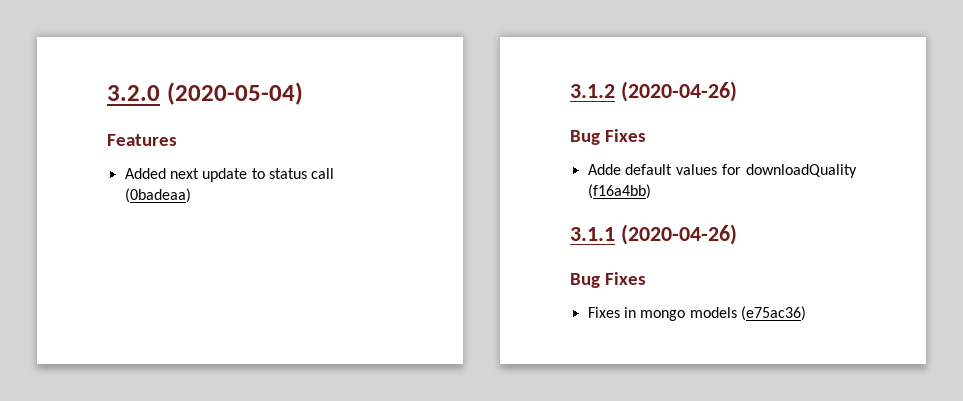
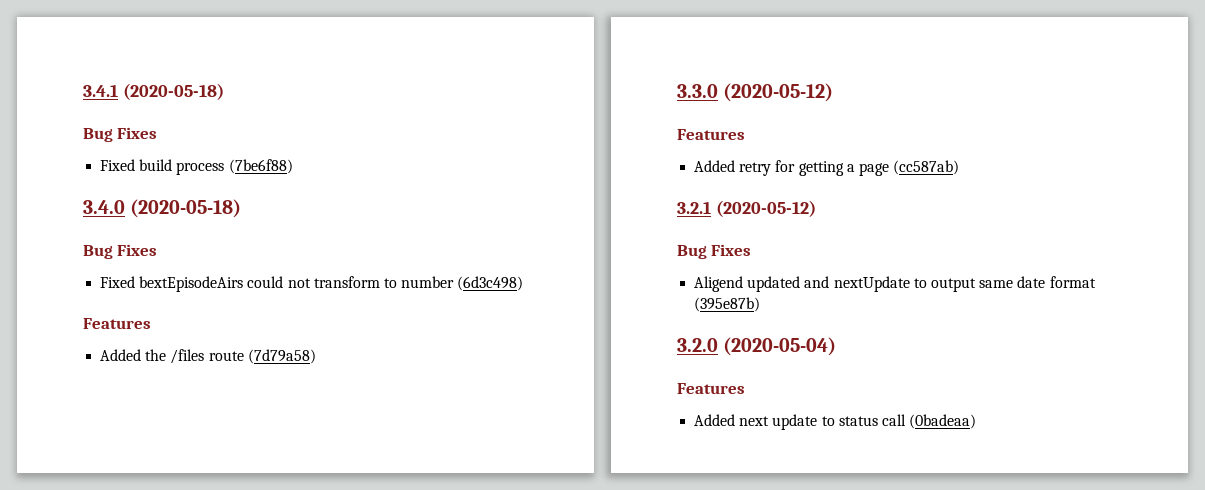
+ 3.4.1 (2020-05-18)
+ Bug Fixes
+ Fixed build process (7be6f88)
+ 3.4.0 (2020-05-18)
+ Bug Fixes
+ Fixed bextEpisodeAirs could not transform to number (6d3c498)
+ Features
+ Added the /files route (7d79a58)
+ 3.3.0 (2020-05-12)
+ Features
+ Added retry for getting a page (cc587ab)
+ 3.2.1 (2020-05-12)
+ Bug Fixes
+ Aligend updated and nextUpdate to output same date format (395e87b)
- 3.1.2 (2020-04-26)
- Bug Fixes
- Adde default values for downloadQuality (f16a4bb)
- 3.1.1 (2020-04-26)
- Bug Fixes
- Fixes in mongo models (e75ac36)

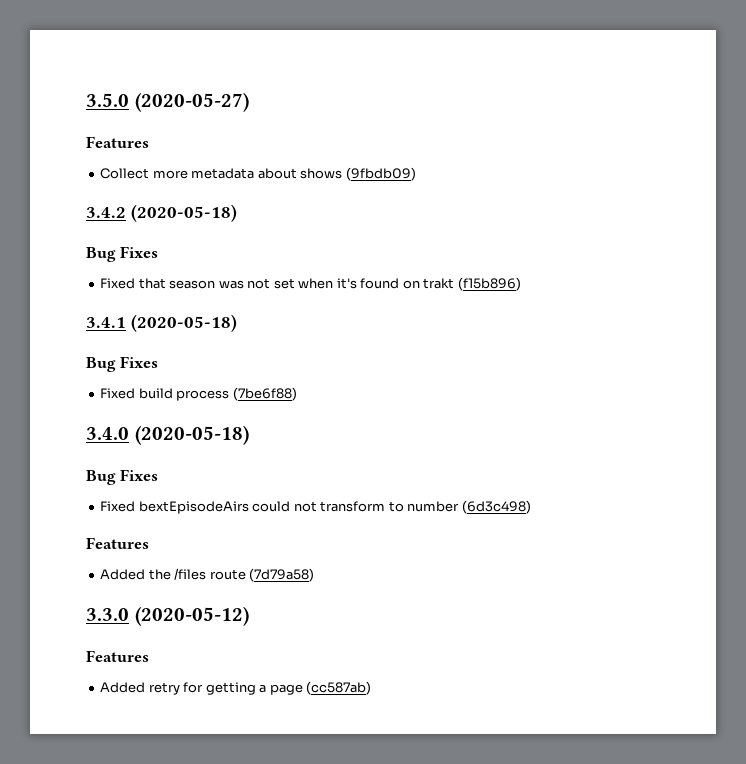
+ 3.5.0 (2020-05-27)
+ Features
+ Collect more metadata about shows (9fbdb09)
+ 3.4.2 (2020-05-18)
+ Bug Fixes
+ Fixed that season was not set when it's found on trakt (f15b896)
- 3.2.1 (2020-05-12)
- Bug Fixes
- Aligend updated and nextUpdate to output same date format (395e87b)
- 3.2.0 (2020-05-04)
- Features
- Added next update to status call (0badeaa)

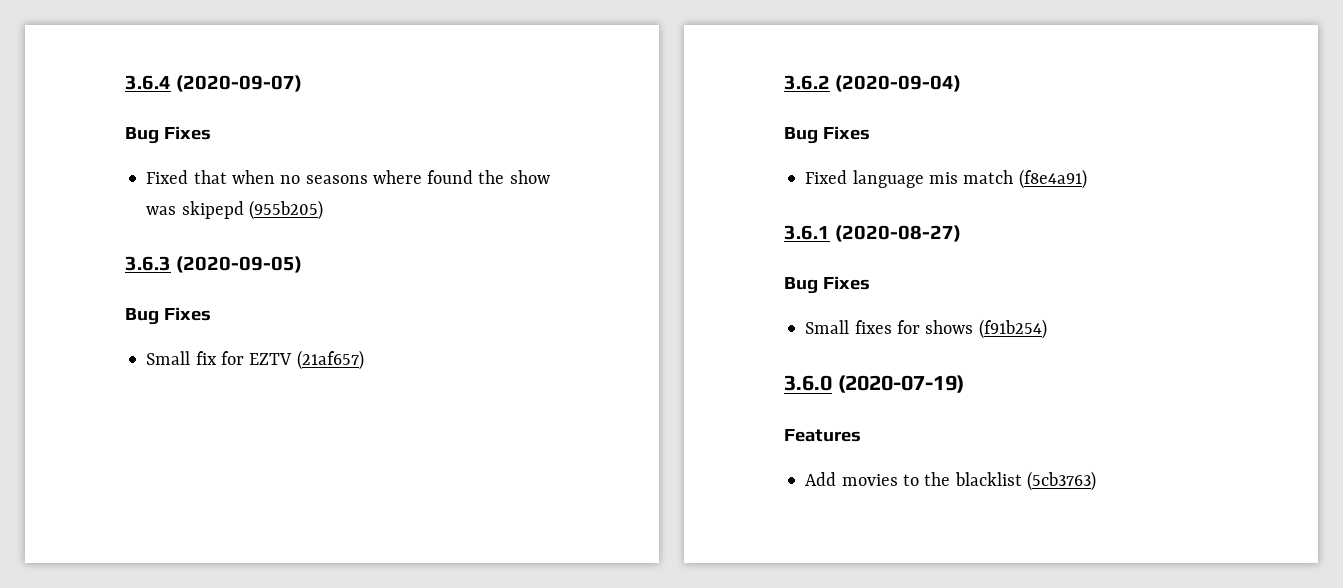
- 3.5.0 (2020-05-27)
+ 3.6.4 (2020-09-07)
+ Bug Fixes
+ Fixed that when no seasons where found the show was skipepd (955b205)
+ 3.6.3 (2020-09-05)
+ Bug Fixes
+ Small fix for EZTV (21af657)
+ 3.6.2 (2020-09-04)
+ Bug Fixes
+ Fixed language mis match (f8e4a91)
+ 3.6.1 (2020-08-27)
+ Bug Fixes
+ Small fixes for shows (f91b254)
+ 3.6.0 (2020-07-19)
  Features
- Collect more metadata about shows (9fbdb09)
- 3.4.2 (2020-05-18)
- Bug Fixes
- Fixed that season was not set when it's found on trakt (f15b896)
- 3.4.1 (2020-05-18)
- Bug Fixes
- Fixed build process (7be6f88)
- 3.4.0 (2020-05-18)
- Bug Fixes
- Fixed bextEpisodeAirs could not transform to number (6d3c498)
- Features
- Added the /files route (7d79a58)
- 3.3.0 (2020-05-12)
- Features
- Added retry for getting a page (cc587ab)
+ Add movies to the blacklist (5cb3763)

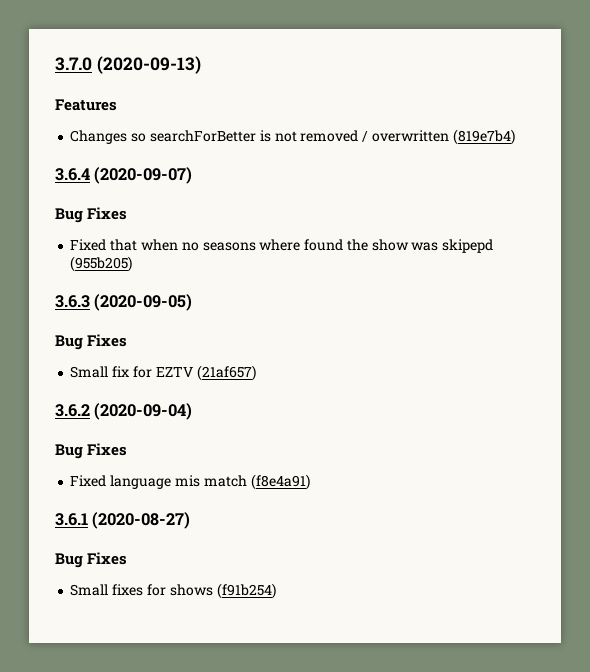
+ 3.7.0 (2020-09-13)
+ Features
+ Changes so searchForBetter is not removed / overwritten (819e7b4)
- 3.6.0 (2020-07-19)
- Features
- Add movies to the blacklist (5cb3763)

